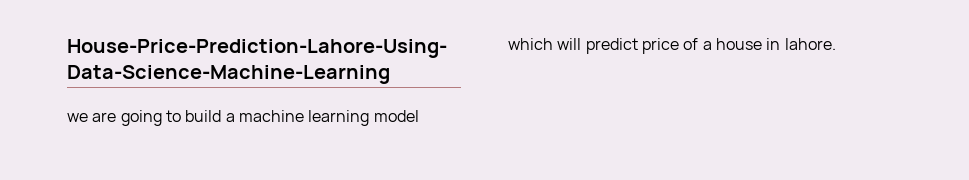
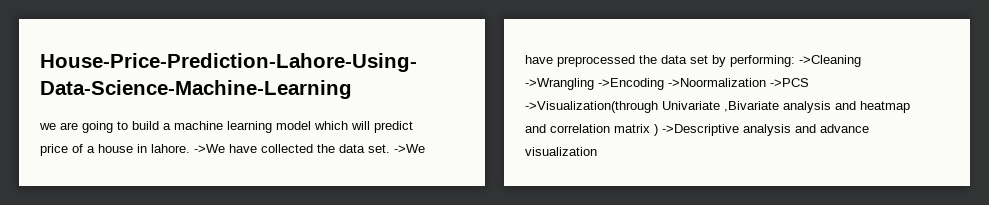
+ ->We have collected the data set. ->We have preprocessed the data set by performing: ->Cleaning ->Wrangling ->Encoding ->Noormalization ->PCS ->Visualization(through Univariate ,Bivariate analysis and heatmap and correlation matrix ) ->Descriptive analysis and advance visualization

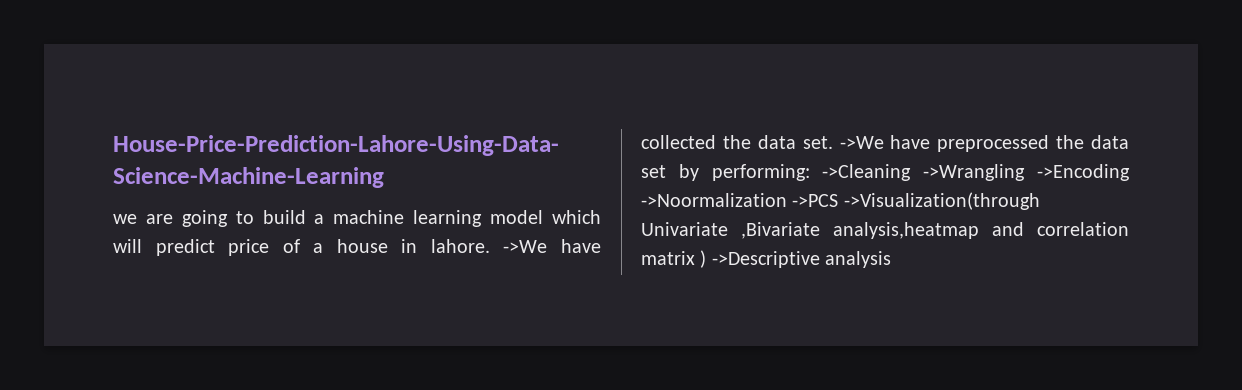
- ->We have preprocessed the data set by performing: ->Cleaning ->Wrangling ->Encoding ->Noormalization ->PCS ->Visualization(through Univariate ,Bivariate analysis and heatmap and correlation matrix ) ->Descriptive analysis and advance visualization
+ ->We have preprocessed the data set by performing: ->Cleaning ->Wrangling ->Encoding ->Noormalization ->PCS ->Visualization(through Univariate ,Bivariate analysis,heatmap and correlation matrix ) ->Descriptive analysis

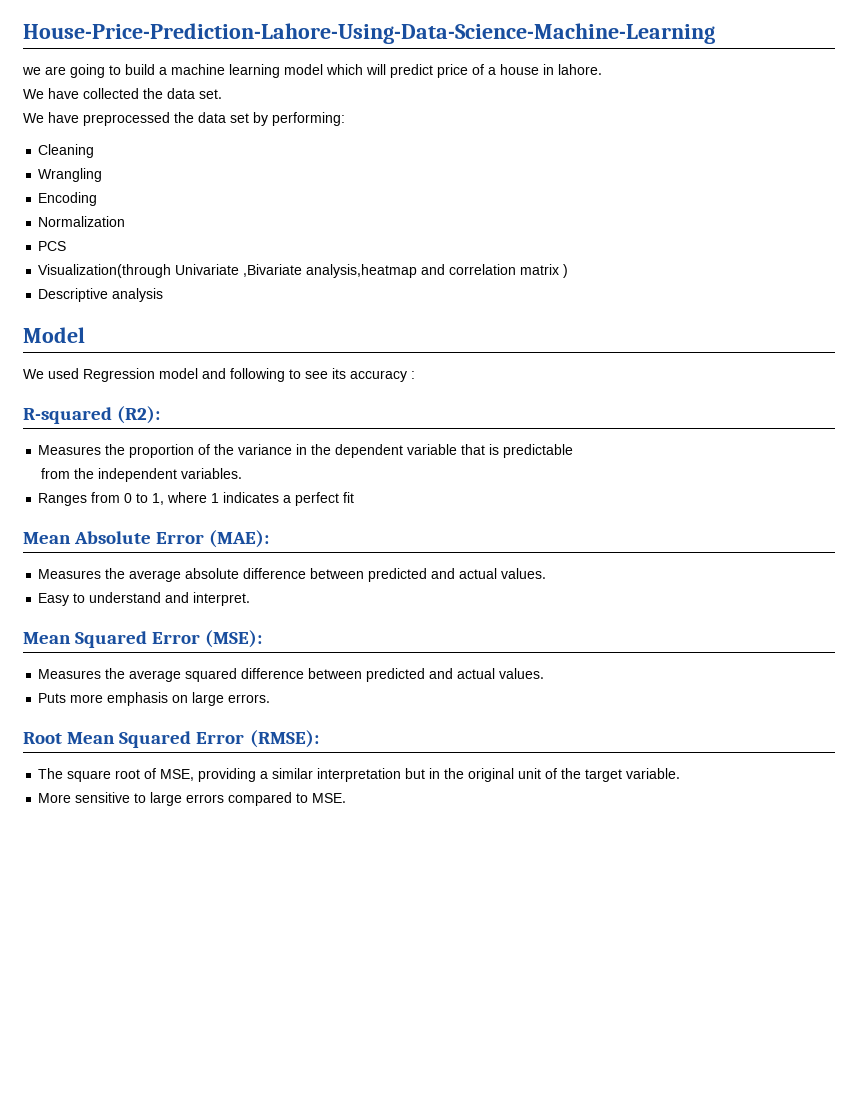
- we are going to build a machine learning model which will predict price of a house in lahore. ->We have collected the data set. ->We have preprocessed the data set by performing: ->Cleaning ->Wrangling ->Encoding ->Noormalization ->PCS ->Visualization(through Univariate ,Bivariate analysis,heatmap and correlation matrix ) ->Descriptive analysis
+ we are going to build a machine learning model which will predict price of a house in lahore.
+ We have collected the data set.
+ We have preprocessed the data set by performing:
+ Cleaning
+ Wrangling
+ Encoding
+ Normalization
+ PCS
+ Visualization(through Univariate ,Bivariate analysis,heatmap and correlation matrix )
+ Descriptive analysis
+ Model
+ We used Regression model and following to see its accuracy :
+ R-squared (R2):
+ Measures the proportion of the variance in the dependent variable that is predictable
+ from the independent variables.
+ Ranges from 0 to 1, where 1 indicates a perfect fit
+ Mean Absolute Error (MAE):
+ Measures the average absolute difference between predicted and actual values.
+ Easy to understand and interpret.
+ Mean Squared Error (MSE):
+ Measures the average squared difference between predicted and actual values.
+ Puts more emphasis on large errors.
+ Root Mean Squared Error (RMSE):
+ The square root of MSE, providing a similar interpretation but in the original unit of the target variable.
+ More sensitive to large errors compared to MSE.

